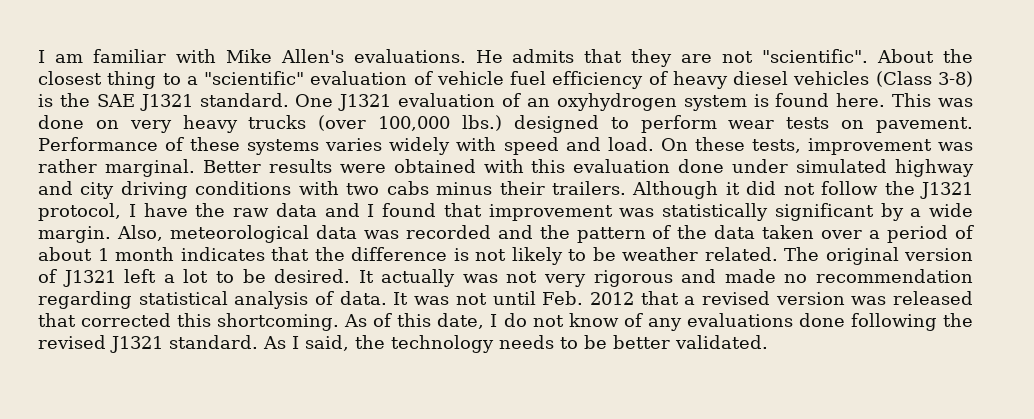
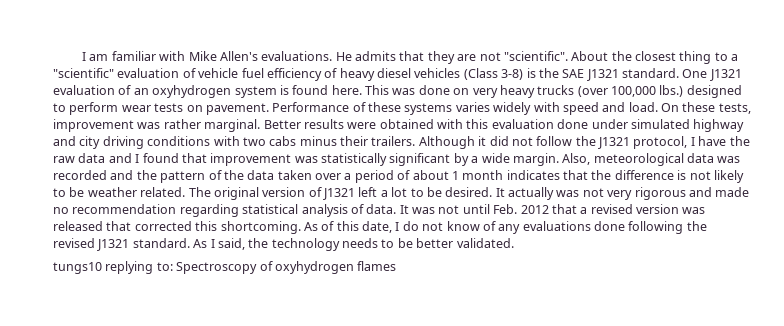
+ tungs10 replying to: Spectroscopy of oxyhydrogen flames

